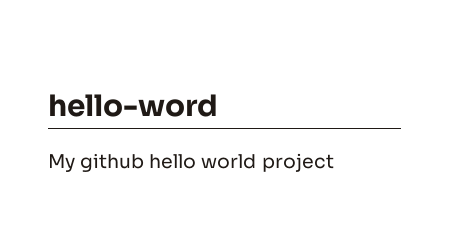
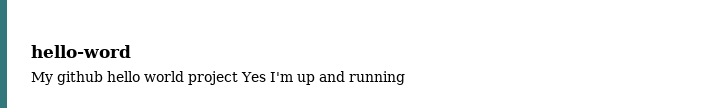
- My github hello world project
+ My github hello world project Yes I'm up and running

